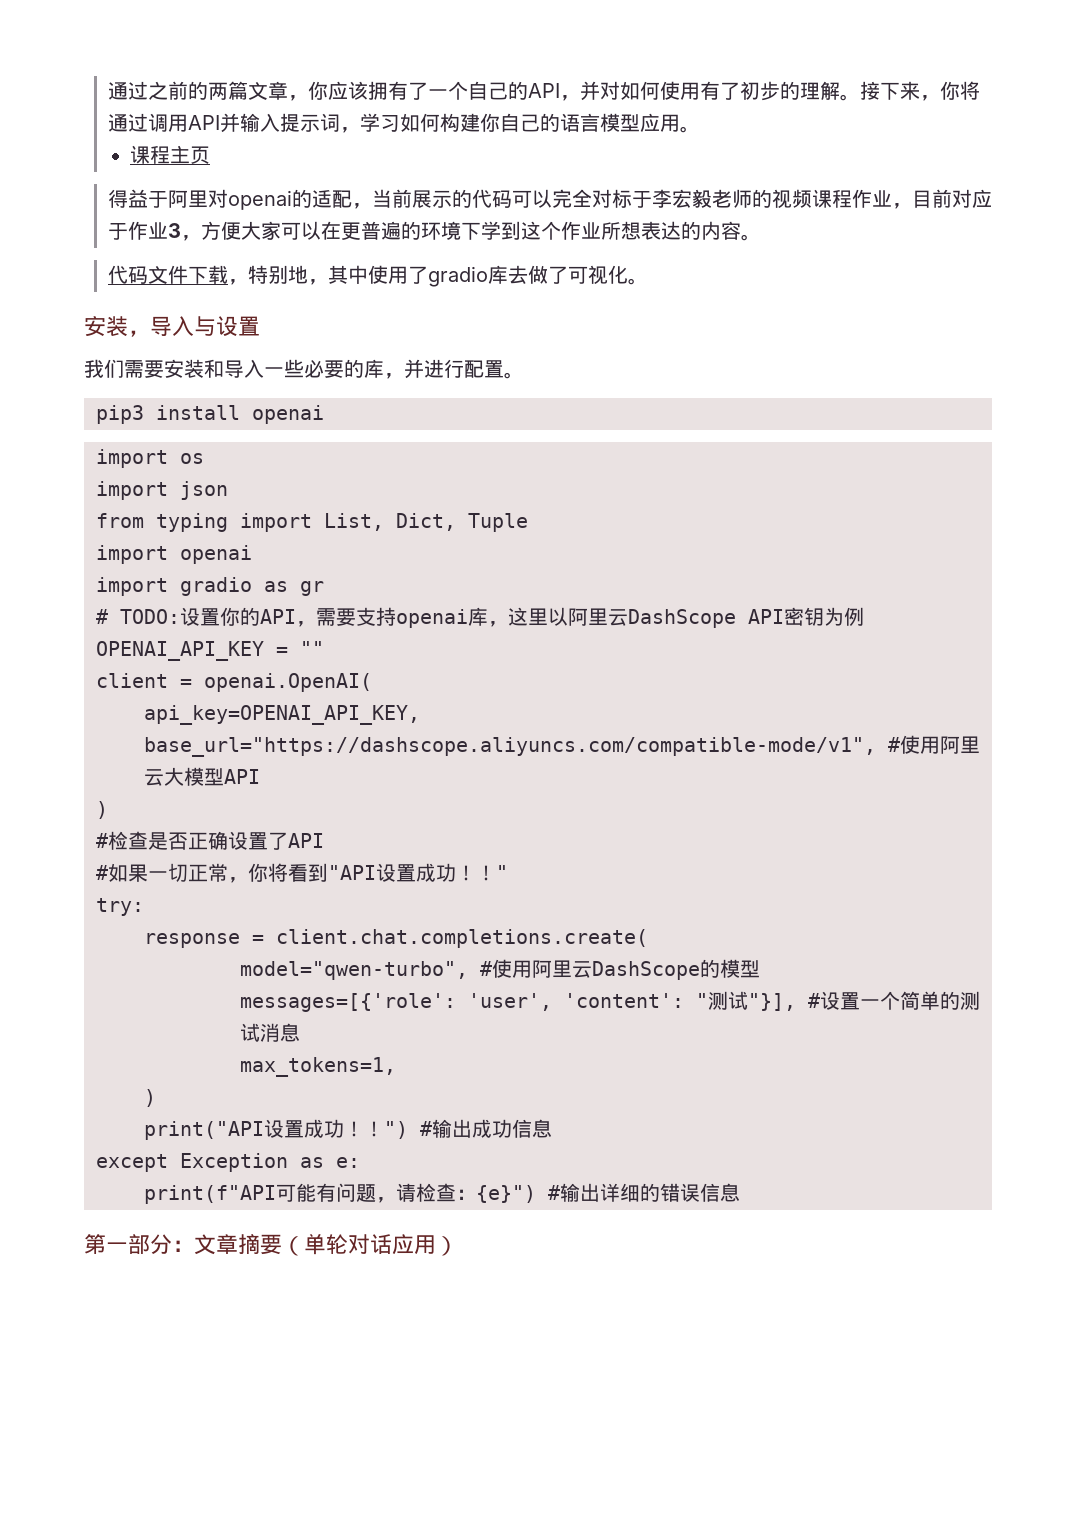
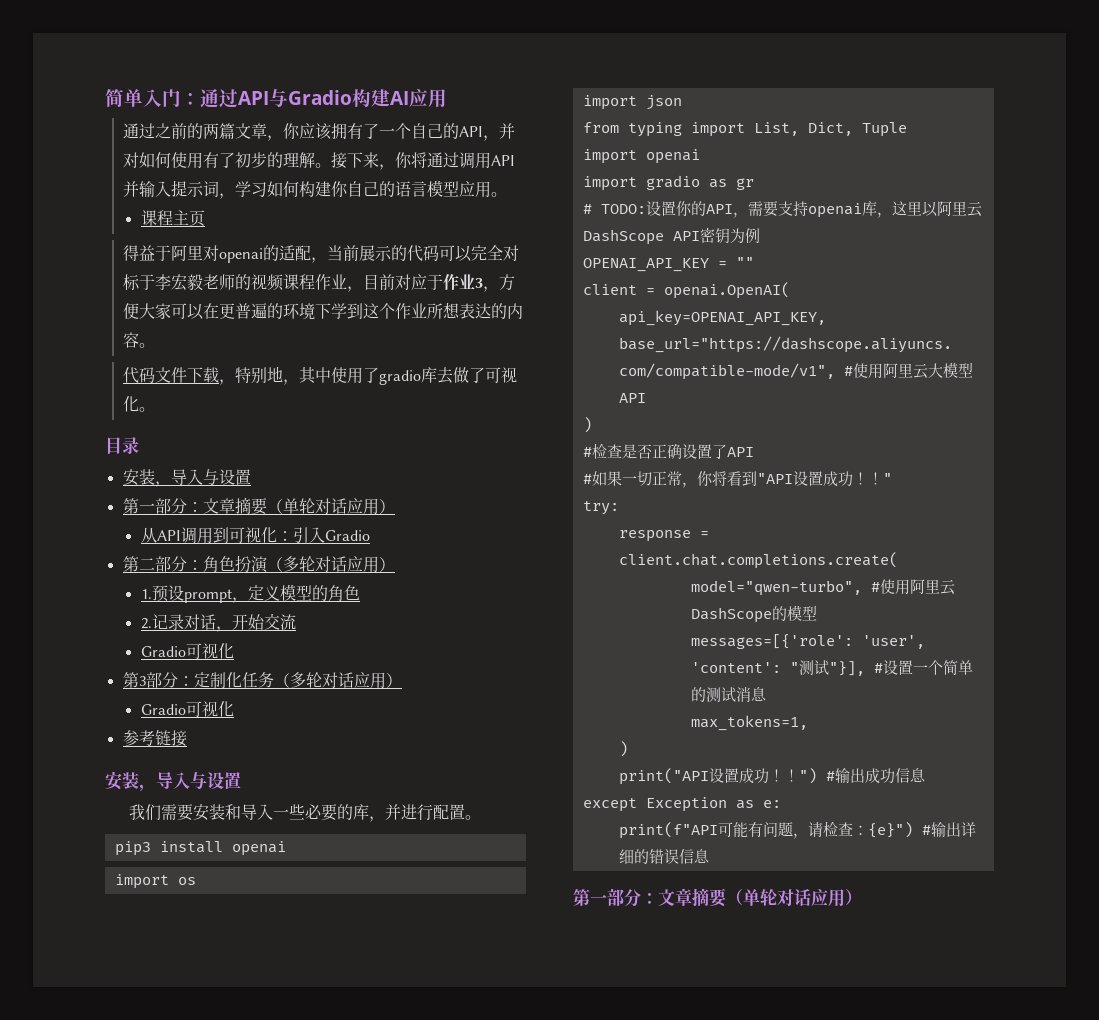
+ 简单入门：通过API与Gradio构建AI应用
+ 目录
+ 安装，导入与设置
+ 第一部分：文章摘要（单轮对话应用）
+ 从API调用到可视化：引入Gradio
+ 第二部分：角色扮演（多轮对话应用）
+ 1.预设prompt，定义模型的角色
+ 2.记录对话，开始交流
+ Gradio可视化
+ 第3部分：定制化任务（多轮对话应用）
+ Gradio可视化
+ 参考链接

